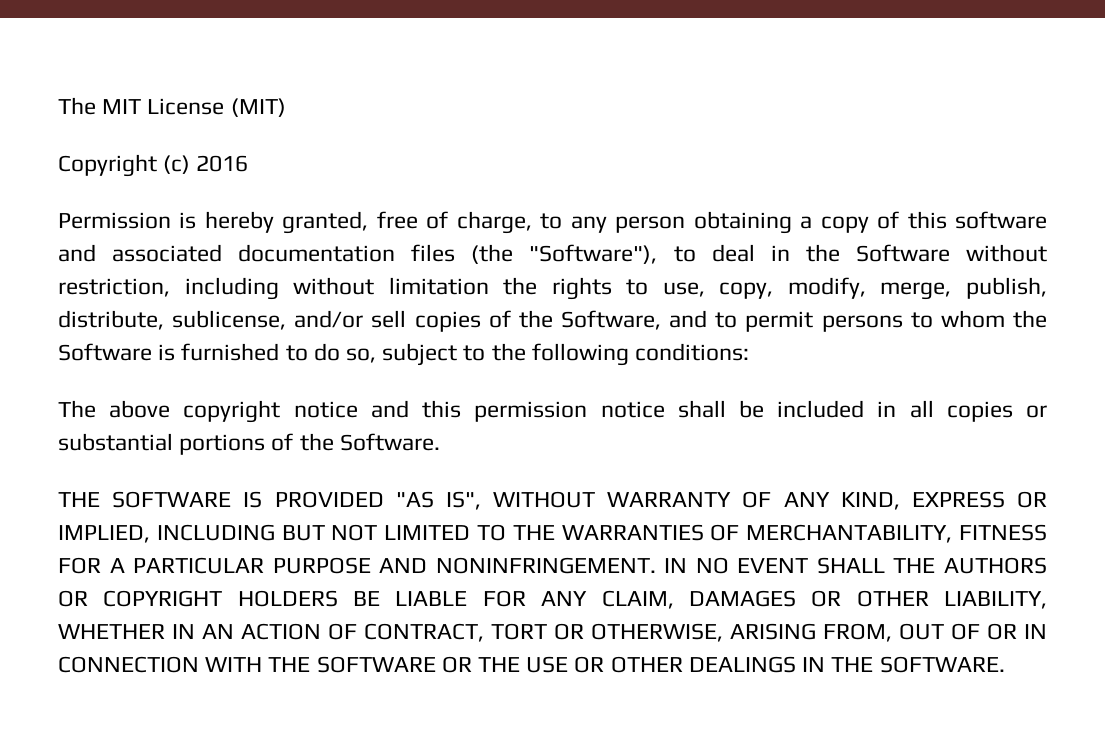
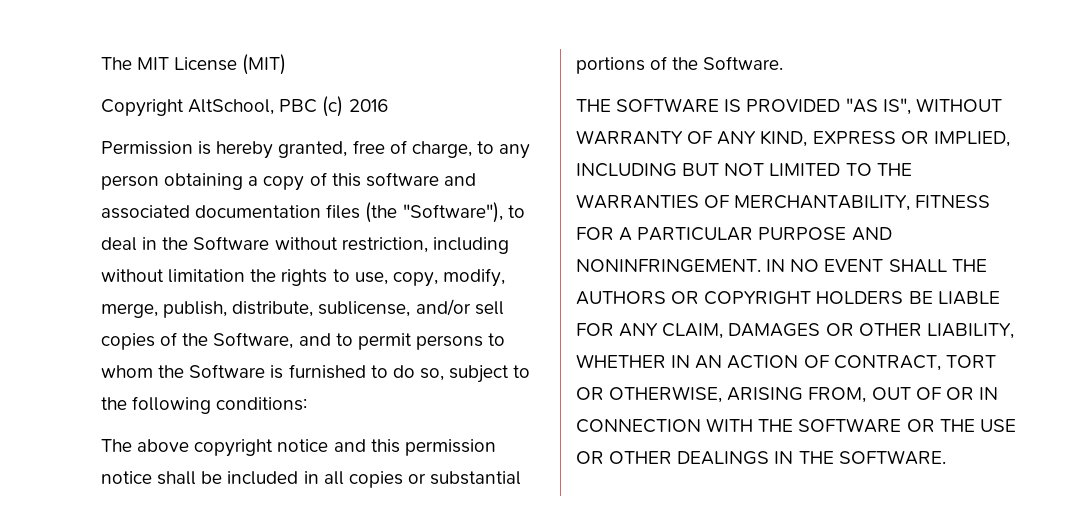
- Copyright (c) 2016
+ Copyright AltSchool, PBC (c) 2016

